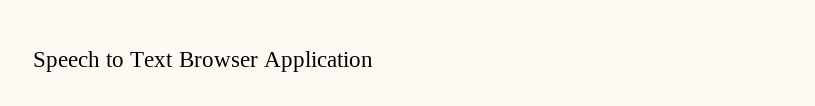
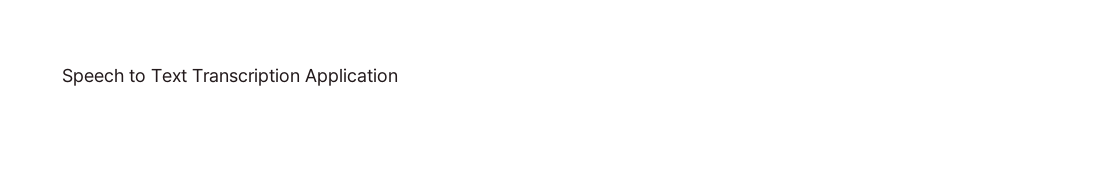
- Speech to Text Browser Application
+ Speech to Text Transcription Application

